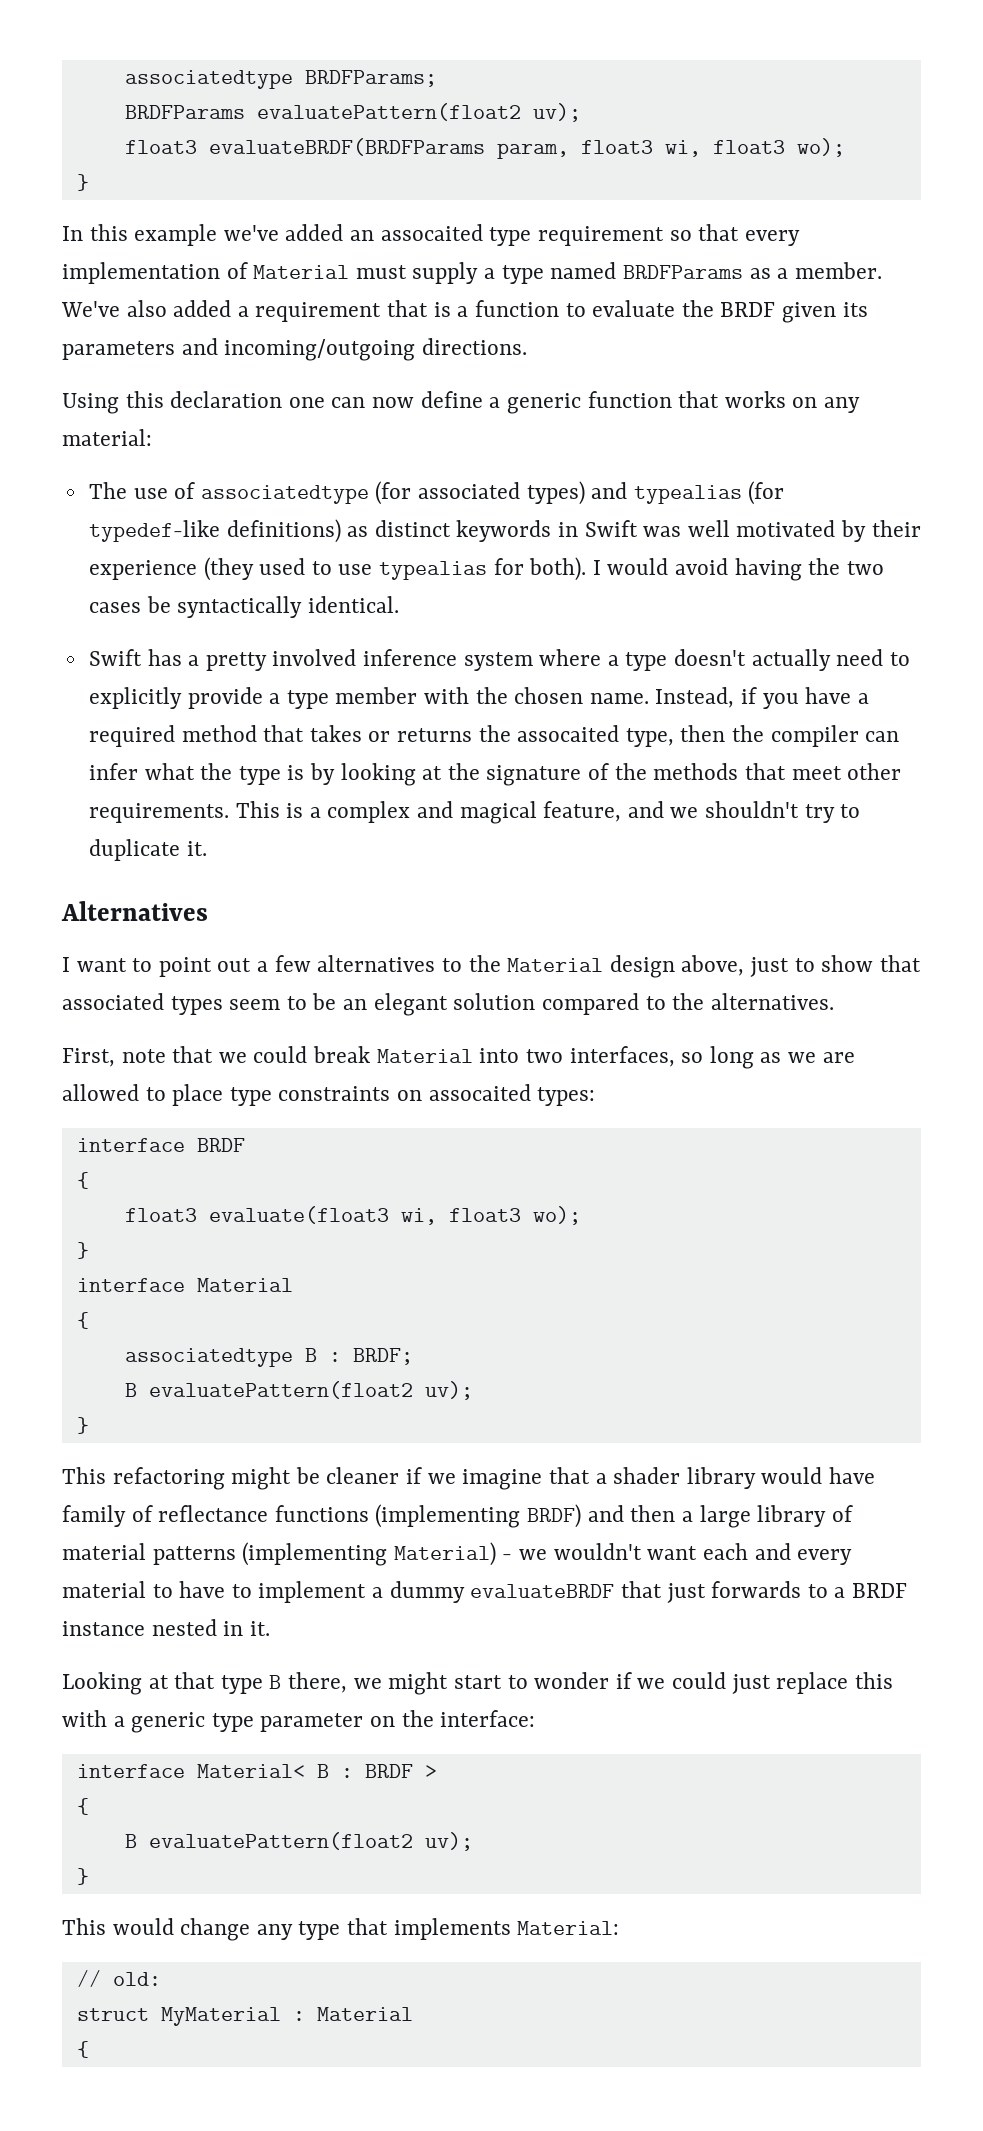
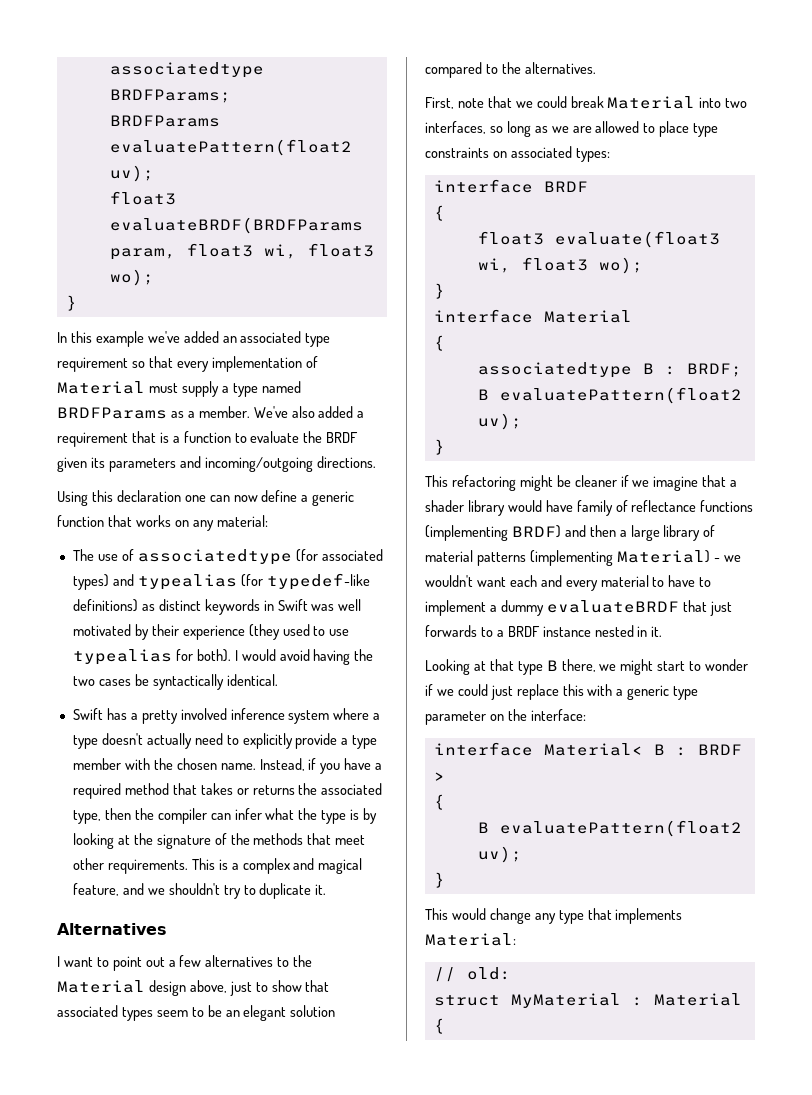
- In this example we've added an assocaited type requirement so that every implementation of Material must supply a type named BRDFParams as a member.
+ In this example we've added an associated type requirement so that every implementation of Material must supply a type named BRDFParams as a member.
- Instead, if you have a required method that takes or returns the assocaited type, then the compiler can infer what the type is by looking at the signature of the methods that meet other requirements.
+ Instead, if you have a required method that takes or returns the associated type, then the compiler can infer what the type is by looking at the signature of the methods that meet other requirements.
- First, note that we could break Material into two interfaces, so long as we are allowed to place type constraints on assocaited types:
+ First, note that we could break Material into two interfaces, so long as we are allowed to place type constraints on associated types:

